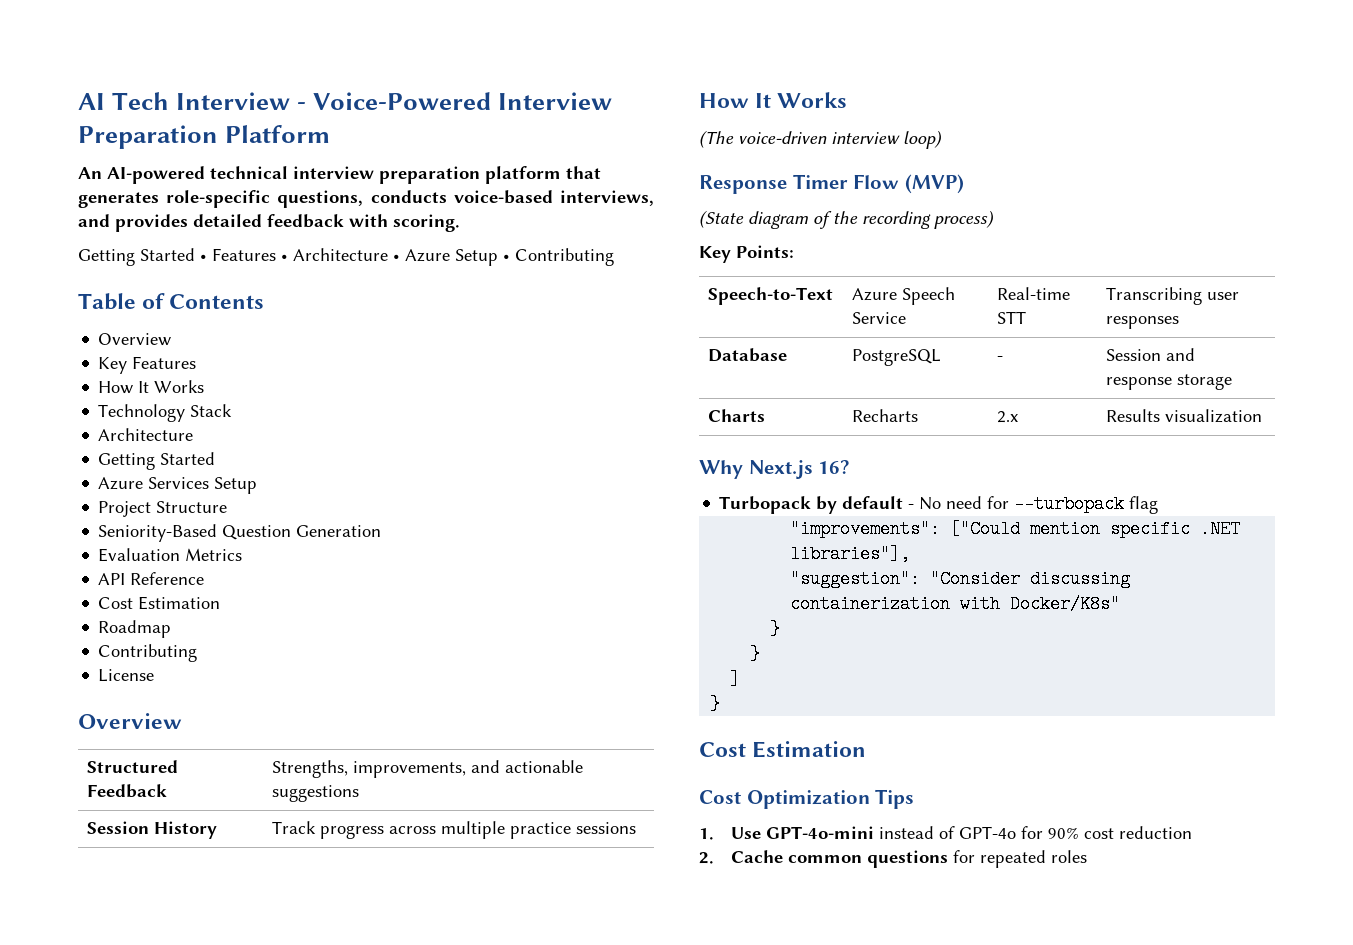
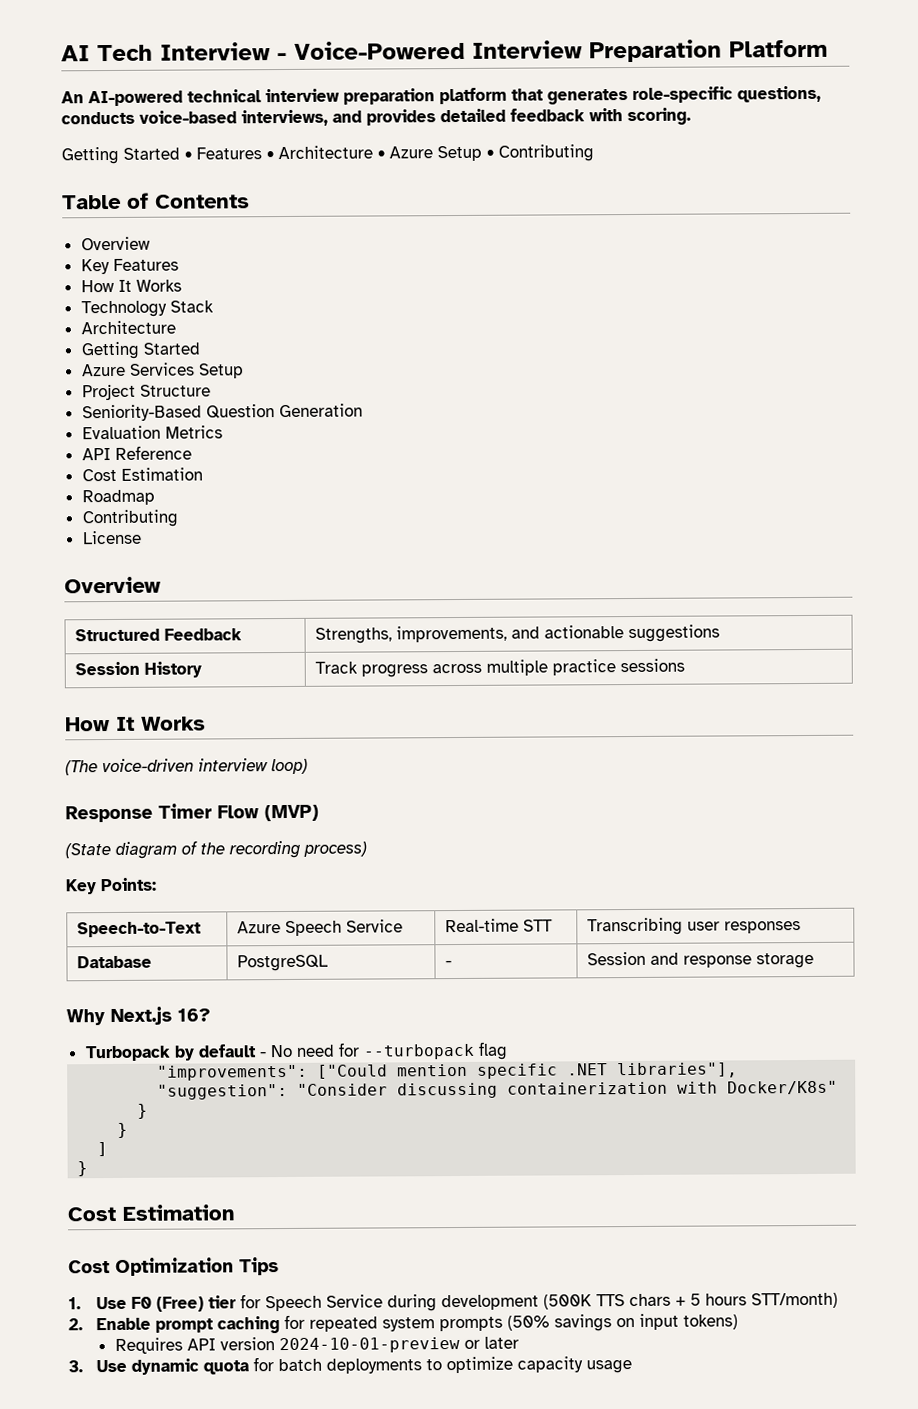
- Charts | Recharts | 2.x | Results visualization
- 1. Use GPT-4o-mini instead of GPT-4o for 90% cost reduction
- 2. Cache common questions for repeated roles
+ 1. Use F0 (Free) tier for Speech Service during development (500K TTS chars + 5 hours STT/month)
+ 2. Enable prompt caching for repeated system prompts (50% savings on input tokens)
+ Requires API version 2024-10-01-preview or later
+ 3. Use dynamic quota for batch deployments to optimize capacity usage

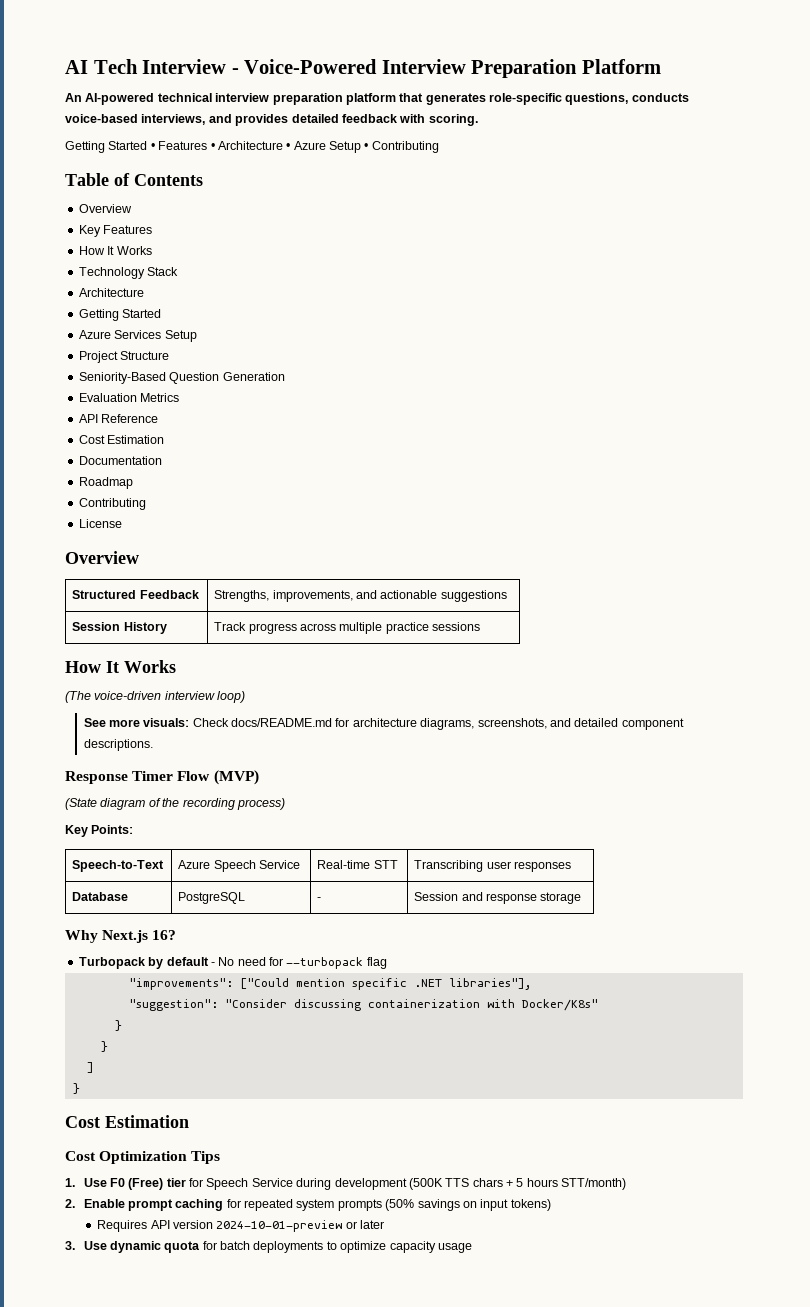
+ Documentation
+ See more visuals: Check docs/README.md for architecture diagrams, screenshots, and detailed component descriptions.

